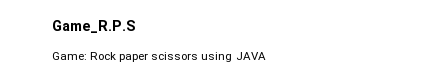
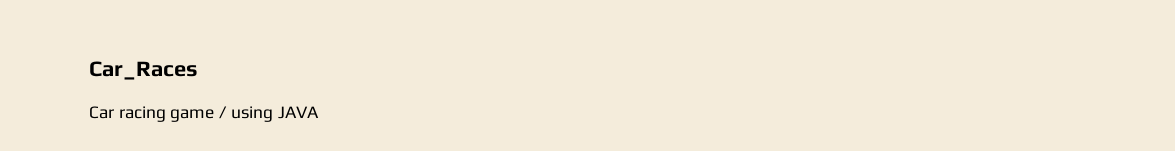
- Game_R.P.S
- Game: Rock paper scissors using JAVA
+ Car_Races
+ Car racing game / using JAVA

